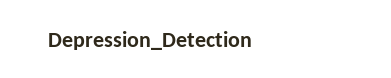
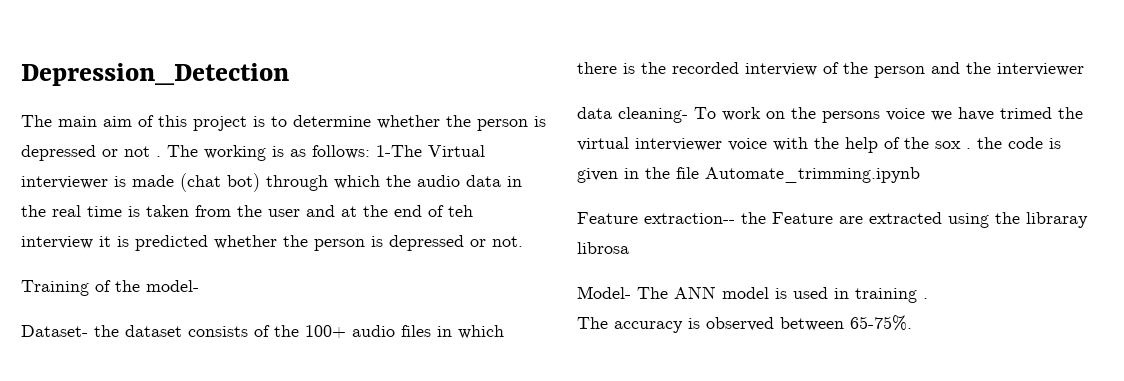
+ The main aim of this project is to determine whether the person is depressed or not . The working is as follows: 1-The Virtual interviewer is made (chat bot) through which the audio data in the real time is taken from the user and at the end of teh interview it is predicted whether the person is depressed or not.
+ Training of the model-
+ Dataset- the dataset consists of the 100+ audio files in which there is the recorded interview of the person and the interviewer
+ data cleaning- To work on the persons voice we have trimed the virtual interviewer voice with the help of the sox . the code is given in the file Automate_trimming.ipynb
+ Feature extraction-- the Feature are extracted using the libraray librosa
+ Model- The ANN model is used in training .
+ The accuracy is observed between 65-75%.

